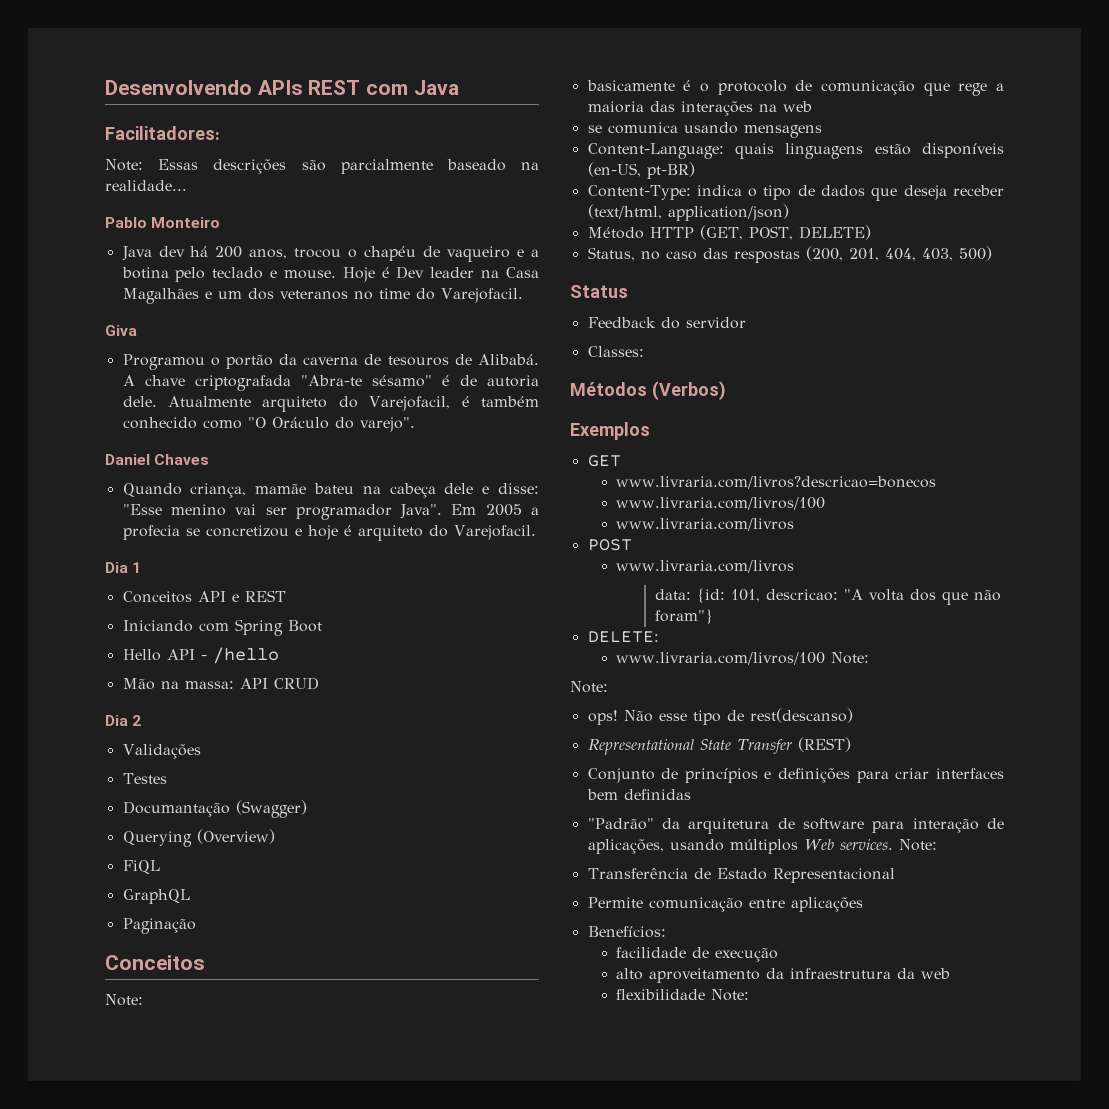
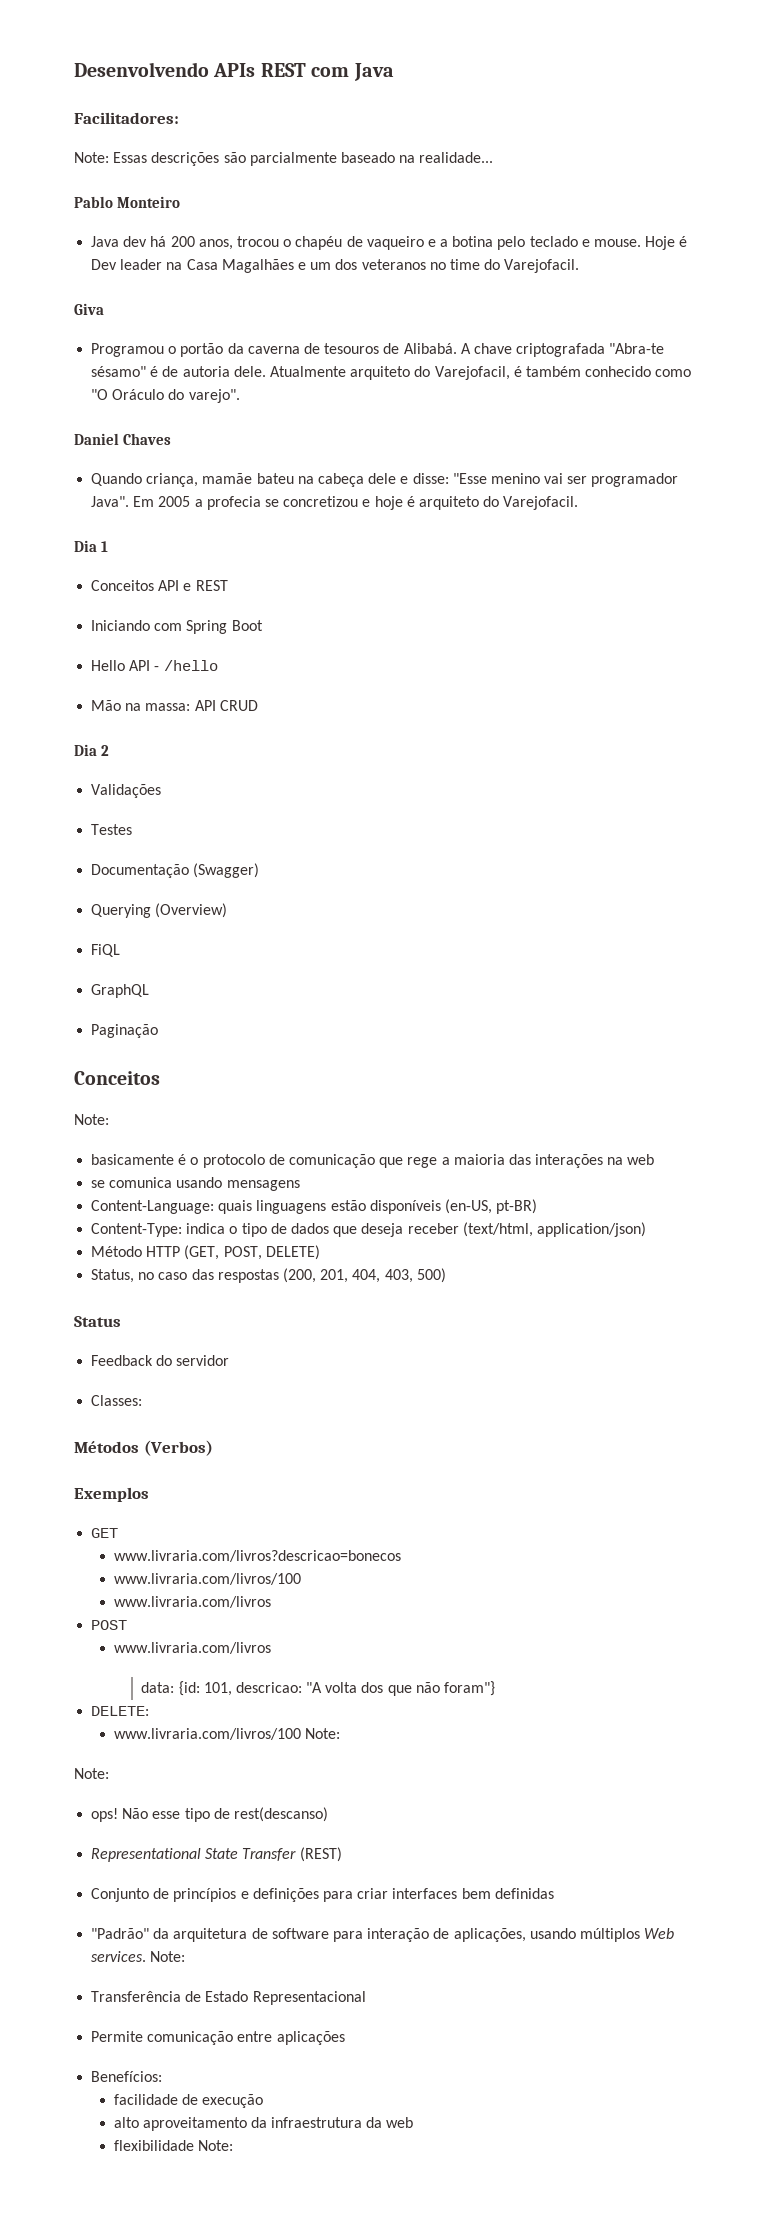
- Documantação (Swagger)
+ Documentação (Swagger)

